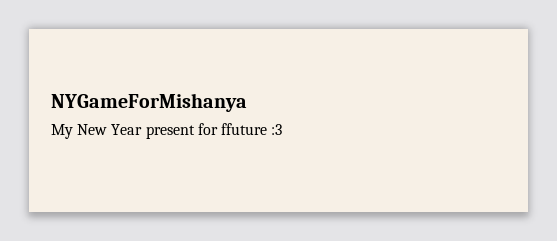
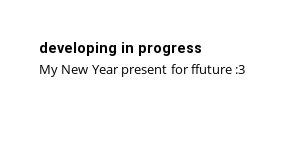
- NYGameForMishanya
+ developing in progress

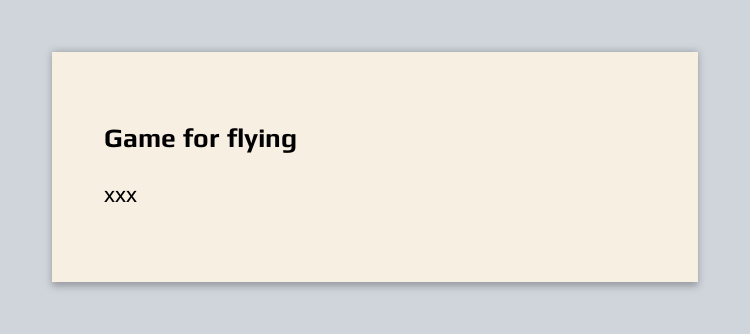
- developing in progress
- My New Year present for ffuture :3
+ Game for flying
+ xxx

